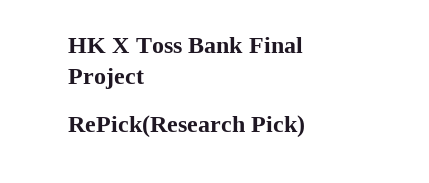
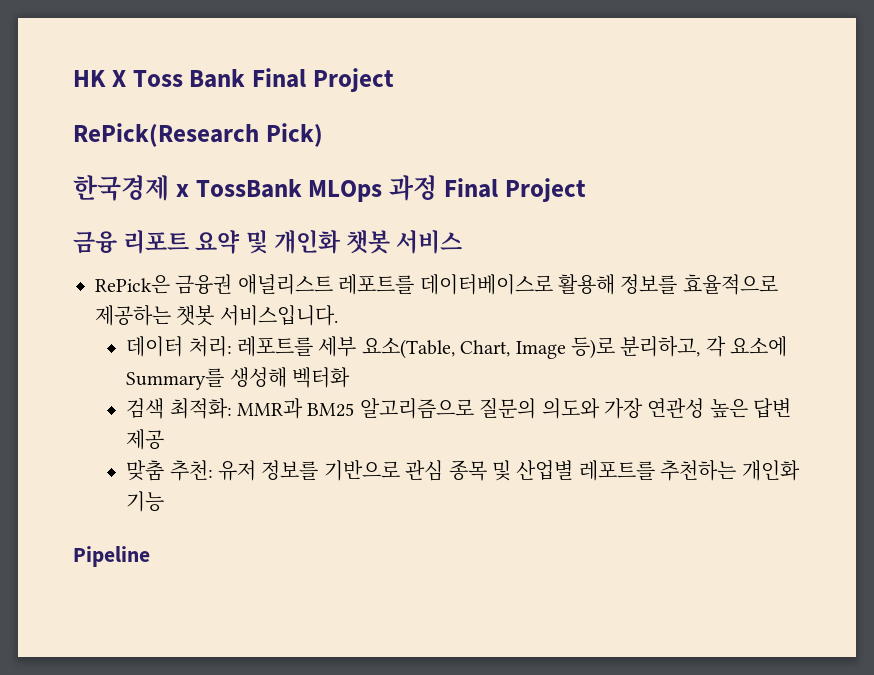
+ 한국경제 x TossBank MLOps 과정 Final Project
+ 금융 리포트 요약 및 개인화 챗봇 서비스
+ RePick은 금융권 애널리스트 레포트를 데이터베이스로 활용해 정보를 효율적으로 제공하는 챗봇 서비스입니다.
+ 데이터 처리: 레포트를 세부 요소(Table, Chart, Image 등)로 분리하고, 각 요소에 Summary를 생성해 벡터화
+ 검색 최적화: MMR과 BM25 알고리즘으로 질문의 의도와 가장 연관성 높은 답변 제공
+ 맞춤 추천: 유저 정보를 기반으로 관심 종목 및 산업별 레포트를 추천하는 개인화 기능
+ Pipeline

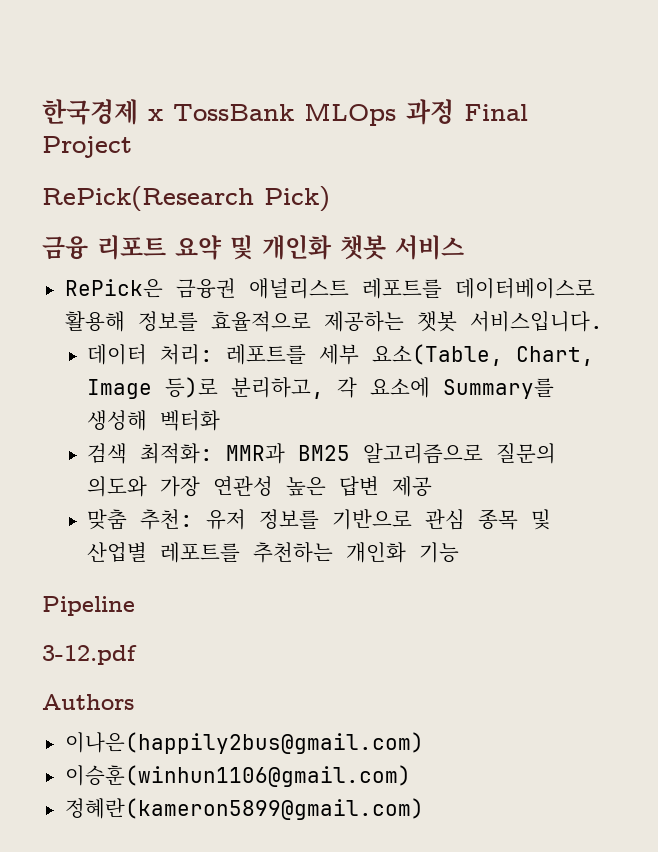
- HK X Toss Bank Final Project
- RePick(Research Pick)
+ RePick(Research Pick)
+ 3-12.pdf
+ Authors
+ 이나은(happily2bus@gmail.com)
+ 이승훈(winhun1106@gmail.com)
+ 정혜란(kameron5899@gmail.com)

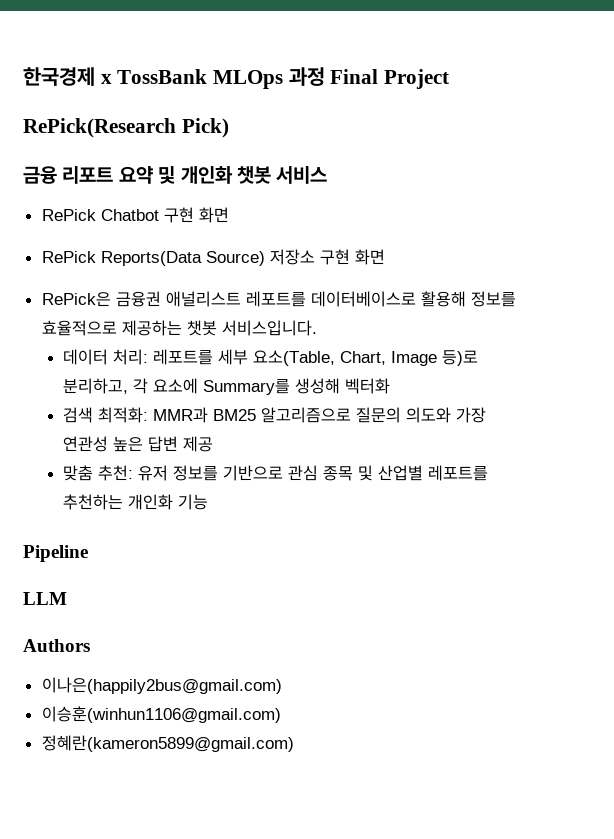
+ RePick Chatbot 구현 화면
+ RePick Reports(Data Source) 저장소 구현 화면
- 3-12.pdf
+ LLM

